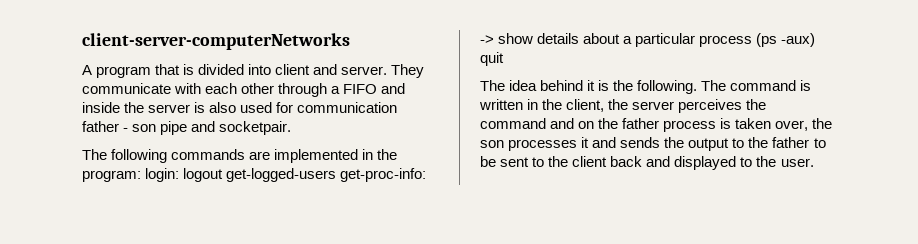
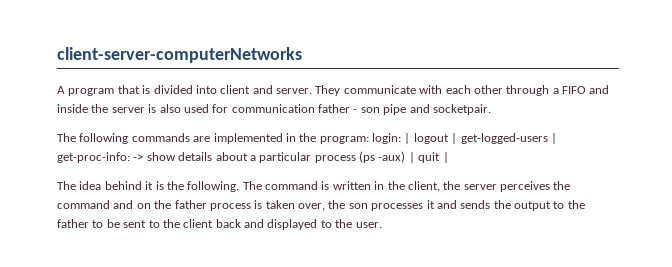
- The following commands are implemented in the program: login: logout get-logged-users get-proc-info: -> show details about a particular process (ps -aux) quit
+ The following commands are implemented in the program: login: | logout | get-logged-users | get-proc-info: -> show details about a particular process (ps -aux) | quit |

